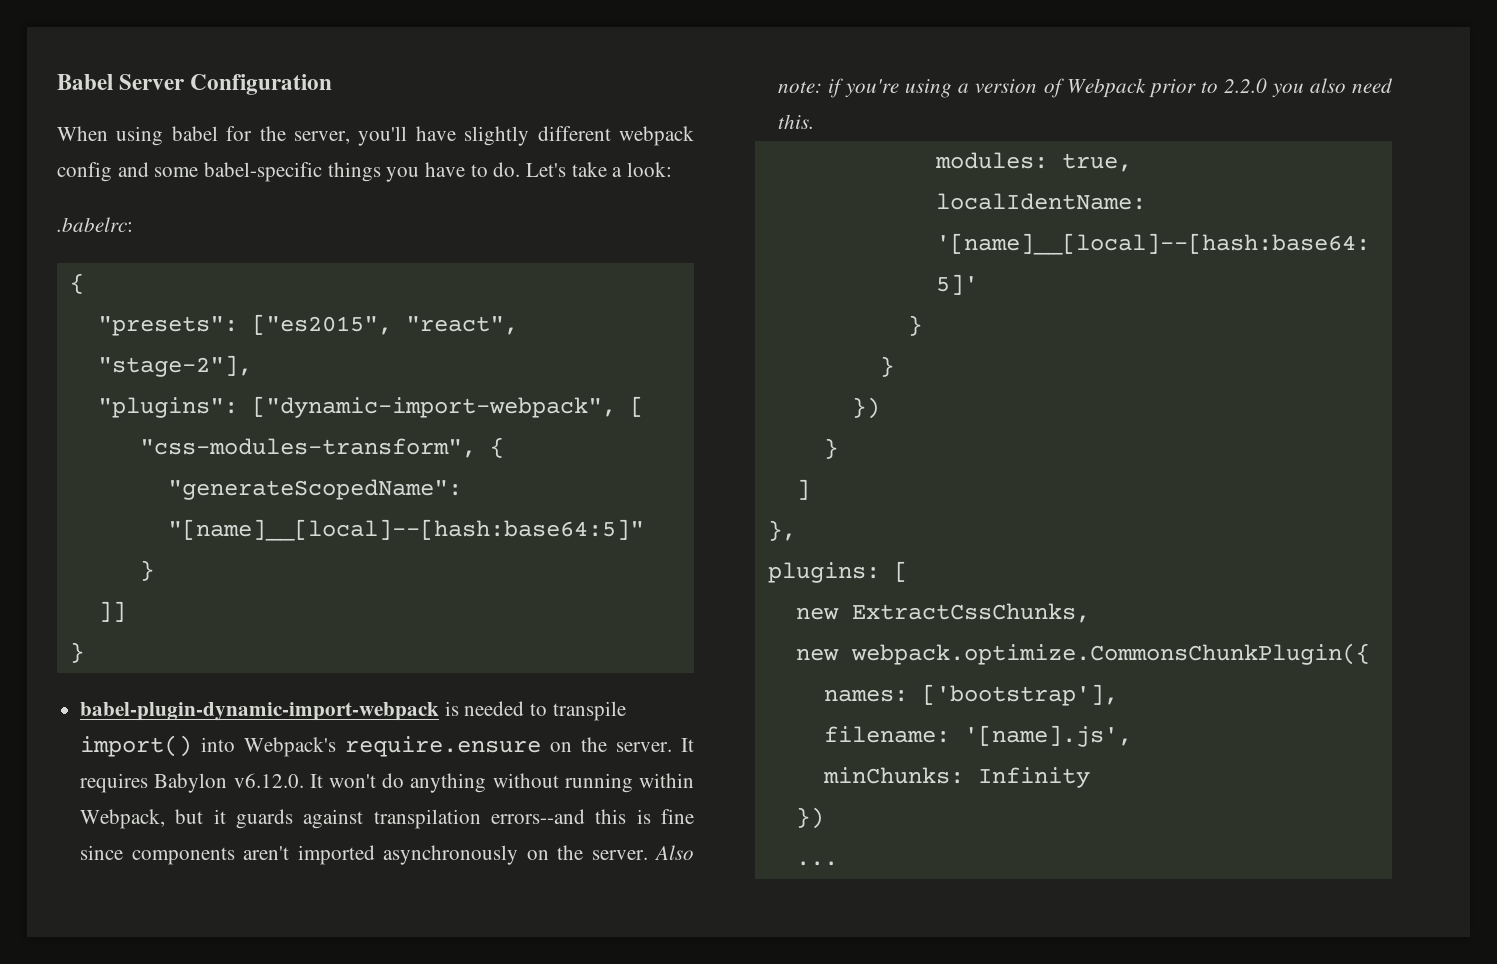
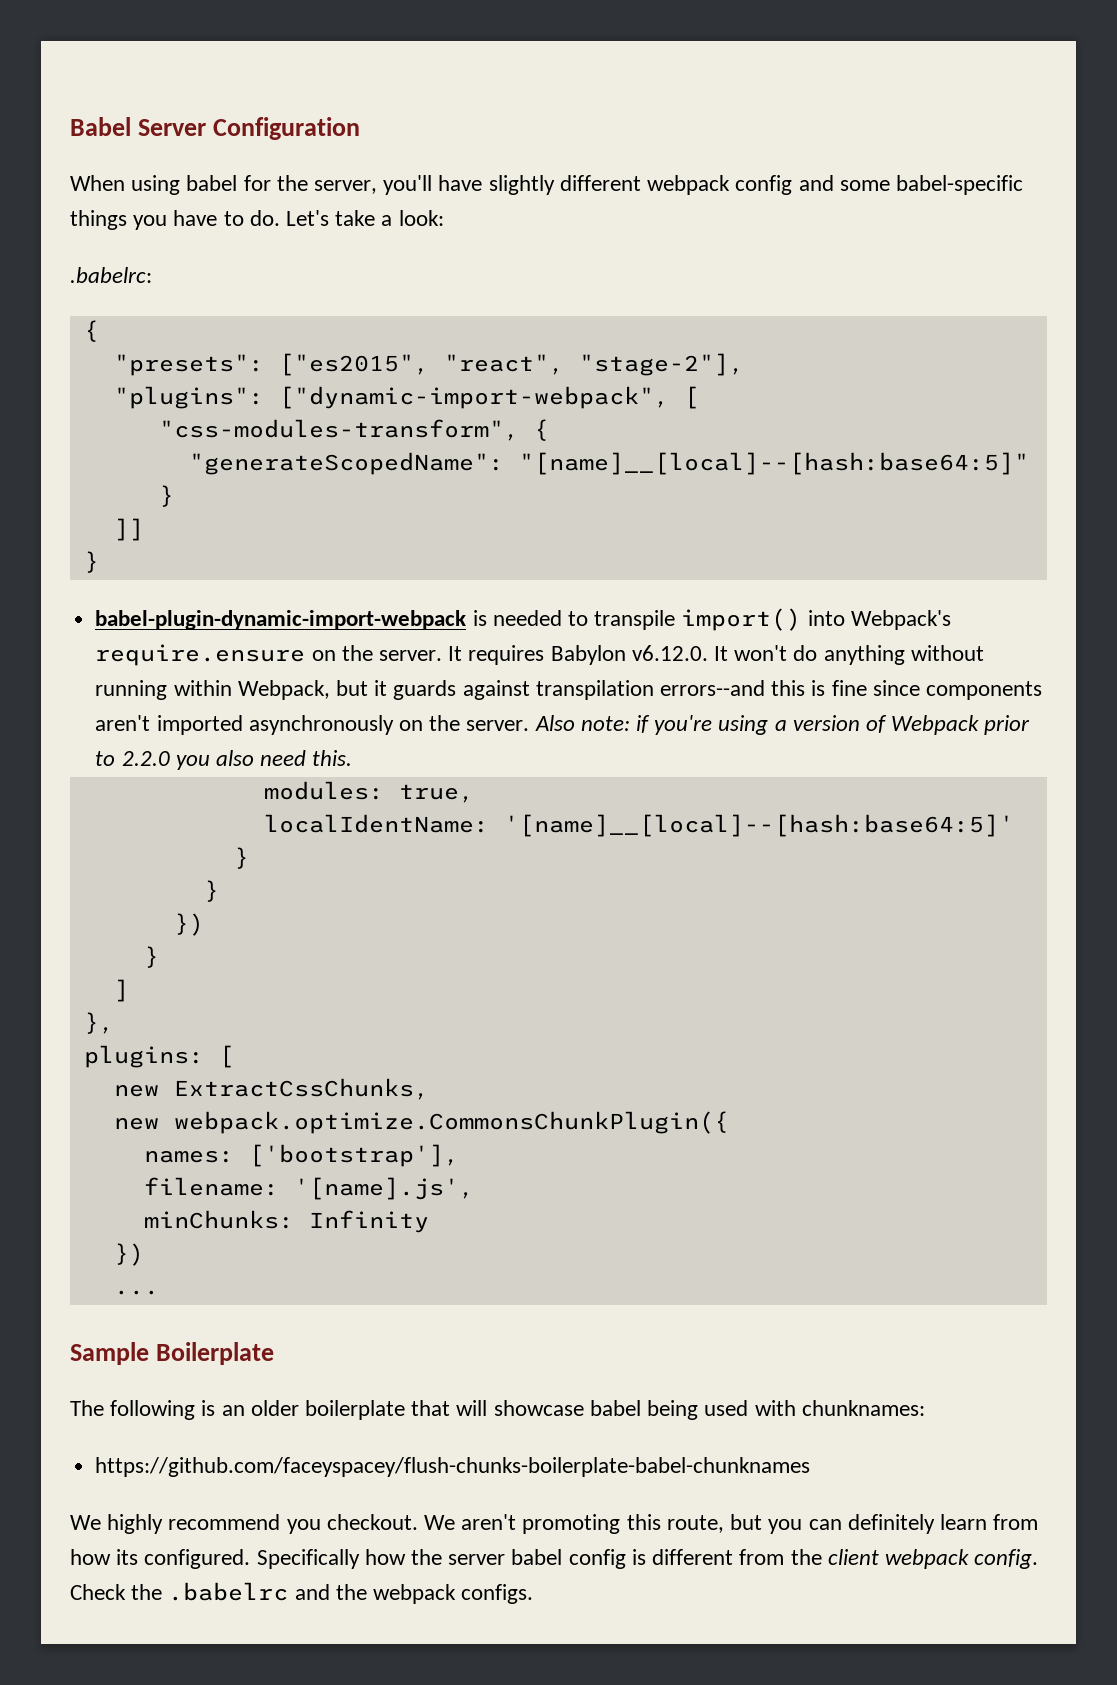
+ Sample Boilerplate
+ The following is an older boilerplate that will showcase babel being used with chunknames:
+ https://github.com/faceyspacey/flush-chunks-boilerplate-babel-chunknames
+ We highly recommend you checkout. We aren't promoting this route, but you can definitely learn from how its configured. Specifically how the server babel config is different from the client webpack config. Check the .babelrc and the webpack configs.

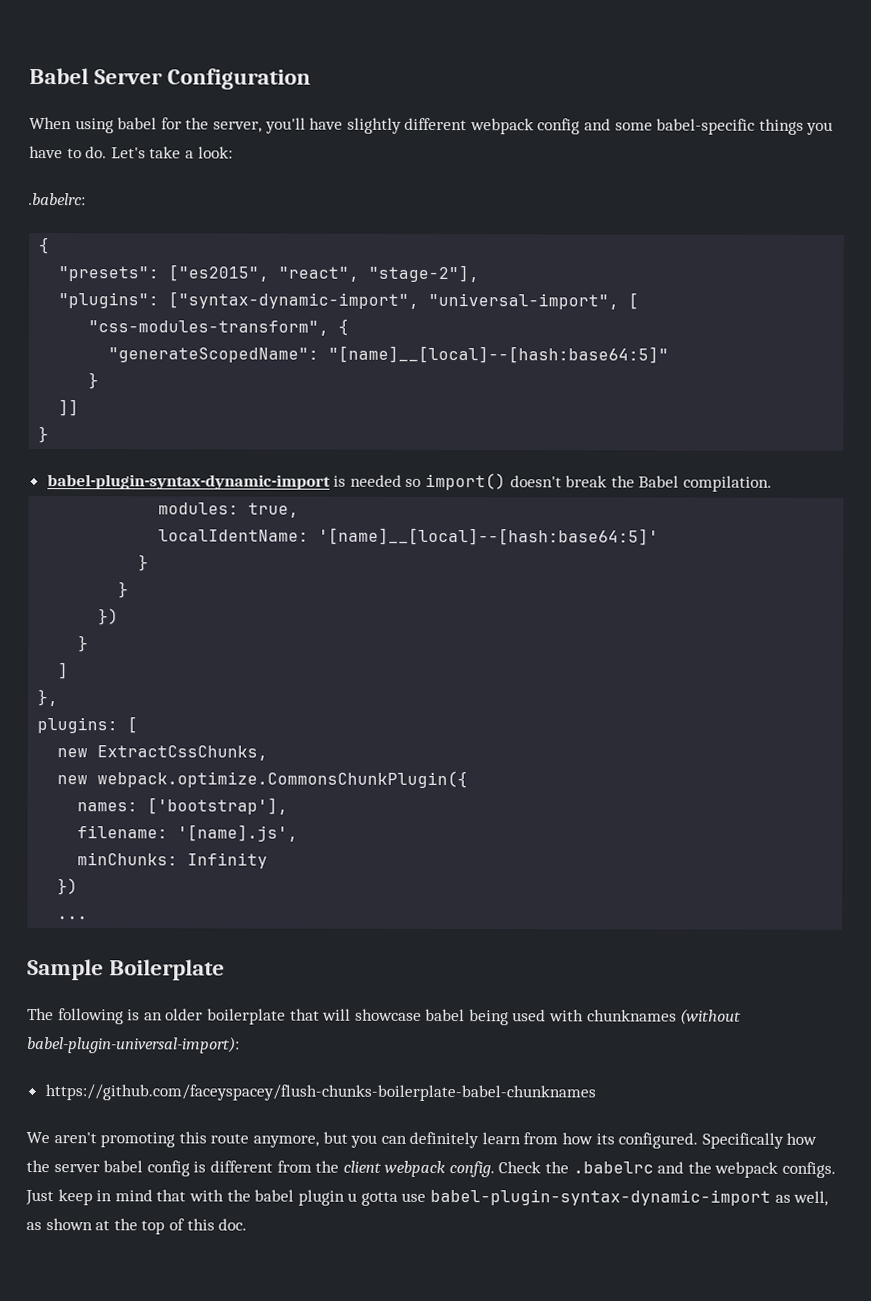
- "plugins": ["dynamic-import-webpack", [
+ "plugins": ["syntax-dynamic-import", "universal-import", [
- babel-plugin-dynamic-import-webpack is needed to transpile import() into Webpack's require.ensure on the server. It requires Babylon v6.12.0. It won't do anything without running within Webpack, but it guards against transpilation errors--and this is fine since components aren't imported asynchronously on the server. Also note: if you're using a version of Webpack prior to 2.2.0 you also need this.
+ babel-plugin-syntax-dynamic-import is needed so import() doesn't break the Babel compilation.
- The following is an older boilerplate that will showcase babel being used with chunknames:
+ The following is an older boilerplate that will showcase babel being used with chunknames (without babel-plugin-universal-import):
- We highly recommend you checkout. We aren't promoting this route, but you can definitely learn from how its configured.
+ We aren't promoting this route anymore, but you can definitely learn from how its configured.
+ Just keep in mind that with the babel plugin u gotta use babel-plugin-syntax-dynamic-import as well, as shown at the top of this doc.

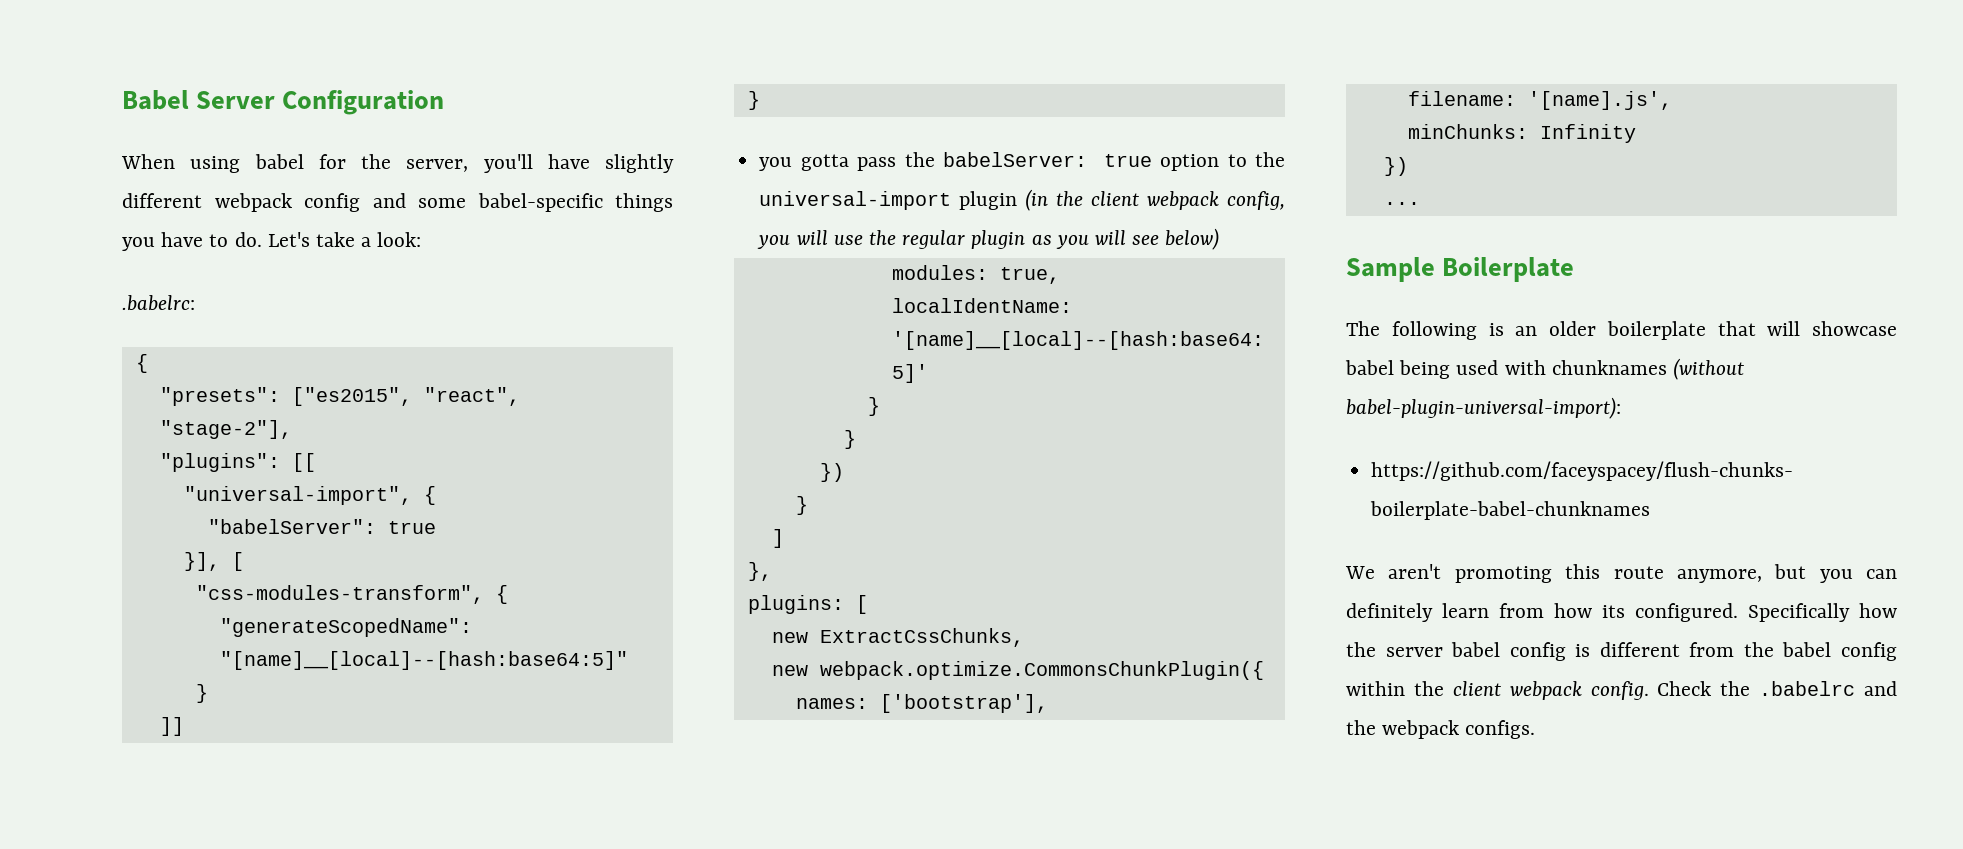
- "plugins": ["syntax-dynamic-import", "universal-import", [
+ "plugins": [[
+ "universal-import", {
+ "babelServer": true
+ }], [
- babel-plugin-syntax-dynamic-import is needed so import() doesn't break the Babel compilation.
+ you gotta pass the babelServer: true option to the universal-import plugin (in the client webpack config, you will use the regular plugin as you will see below)
- Specifically how the server babel config is different from the client webpack config.
+ Specifically how the server babel config is different from the babel config within the client webpack config.
- Just keep in mind that with the babel plugin u gotta use babel-plugin-syntax-dynamic-import as well, as shown at the top of this doc.

